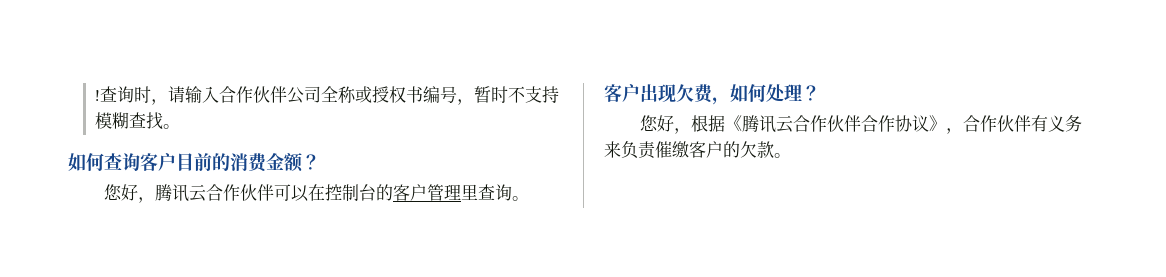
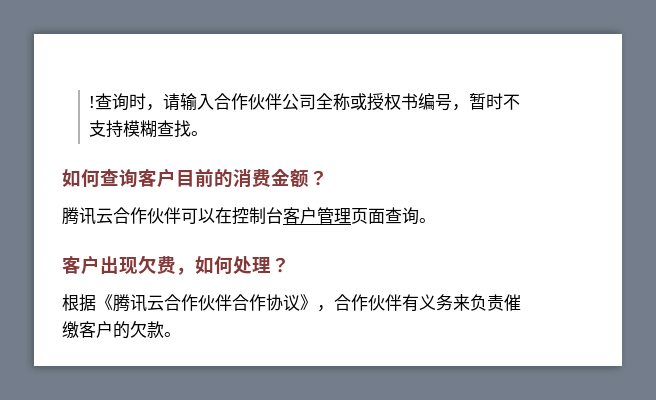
- 您好，腾讯云合作伙伴可以在控制台的客户管理里查询。
+ 腾讯云合作伙伴可以在控制台客户管理页面查询。
- 您好，根据《腾讯云合作伙伴合作协议》，合作伙伴有义务来负责催缴客户的欠款。
+ 根据《腾讯云合作伙伴合作协议》，合作伙伴有义务来负责催缴客户的欠款。

